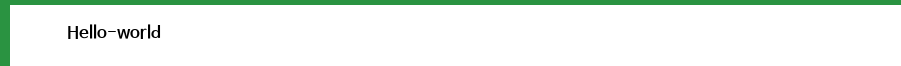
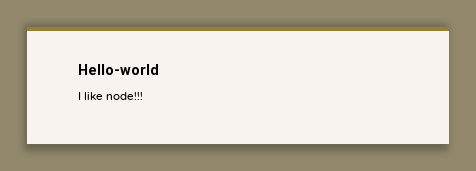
+ I like node!!!

